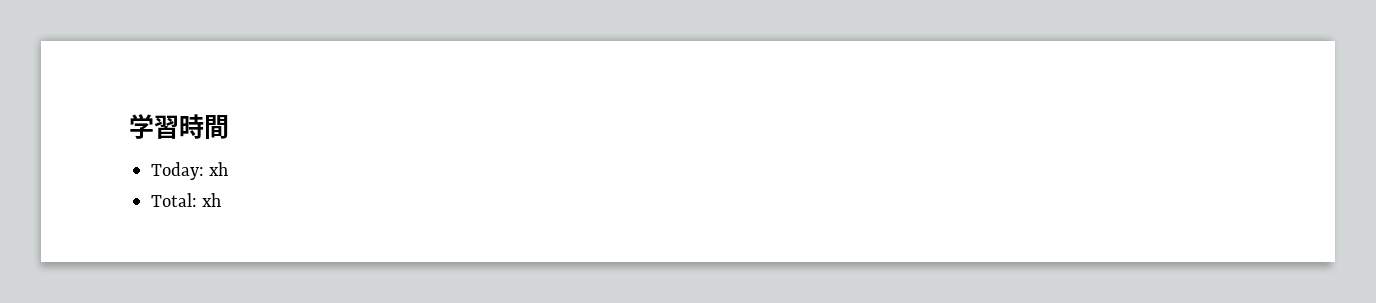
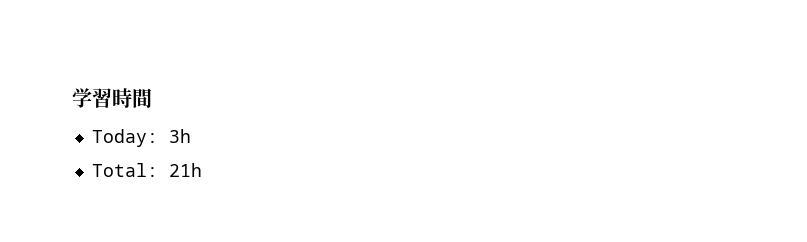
- Today: xh
+ Today: 3h
- Total: xh
+ Total: 21h

